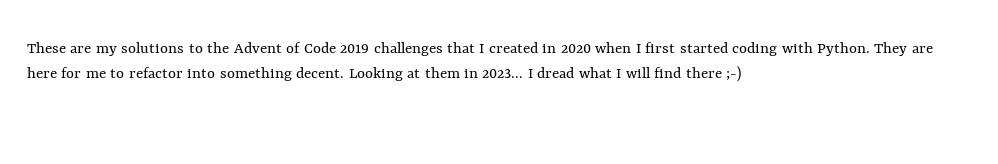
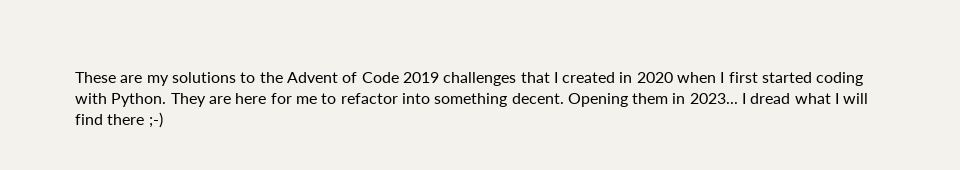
- Looking at them in 2023...
+ Opening them in 2023...

